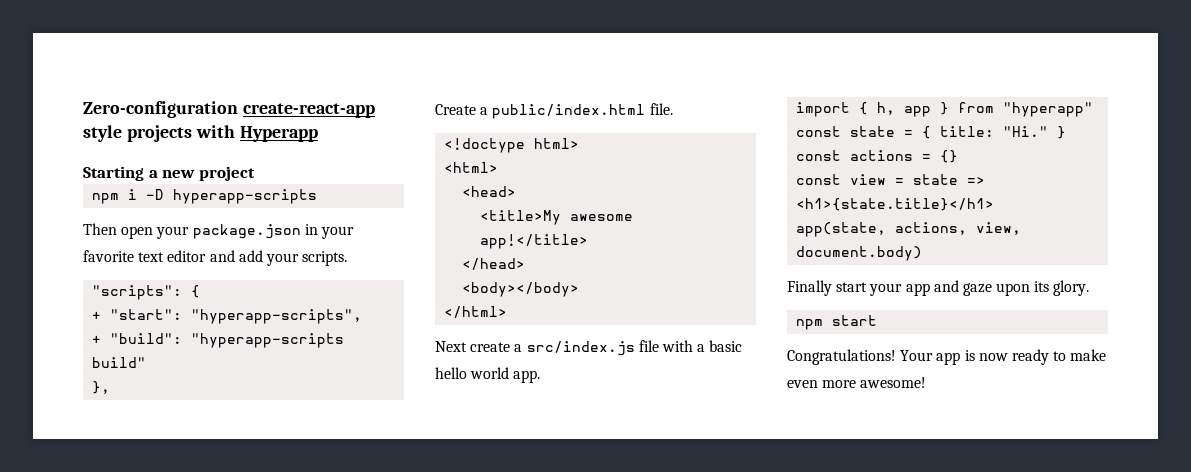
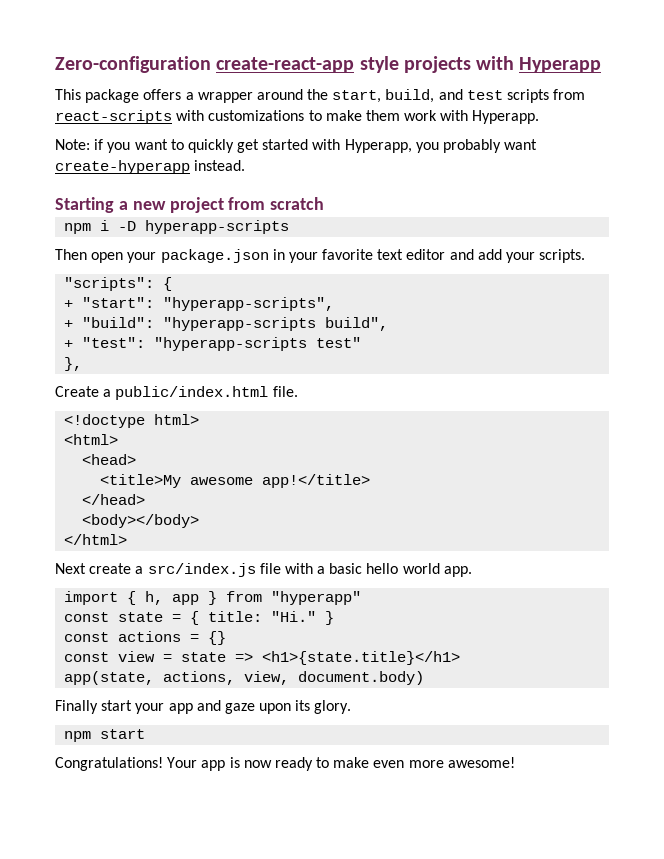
+ This package offers a wrapper around the start, build, and test scripts from react-scripts with customizations to make them work with Hyperapp.
+ Note: if you want to quickly get started with Hyperapp, you probably want create-hyperapp instead.
- Starting a new project
+ Starting a new project from scratch
- + "build": "hyperapp-scripts build"
+ + "build": "hyperapp-scripts build",
+ + "test": "hyperapp-scripts test"

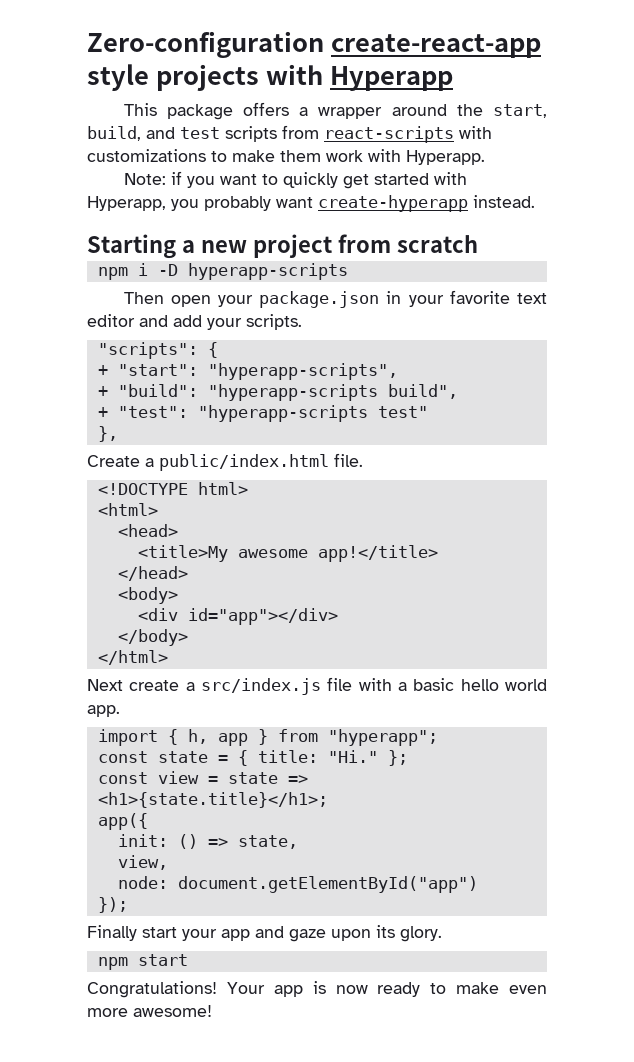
- <!doctype html>
+ <!DOCTYPE html>
- <body></body>
+ <body>
+ <div id="app"></div>
+ </body>
- import { h, app } from "hyperapp"
+ import { h, app } from "hyperapp";
- const state = { title: "Hi." }
- const actions = {}
+ const state = { title: "Hi." };
- const view = state => <h1>{state.title}</h1>
- app(state, actions, view, document.body)
+ const view = state => <h1>{state.title}</h1>;
+ app({
+ init: () => state,
+ view,
+ node: document.getElementById("app")
+ });

